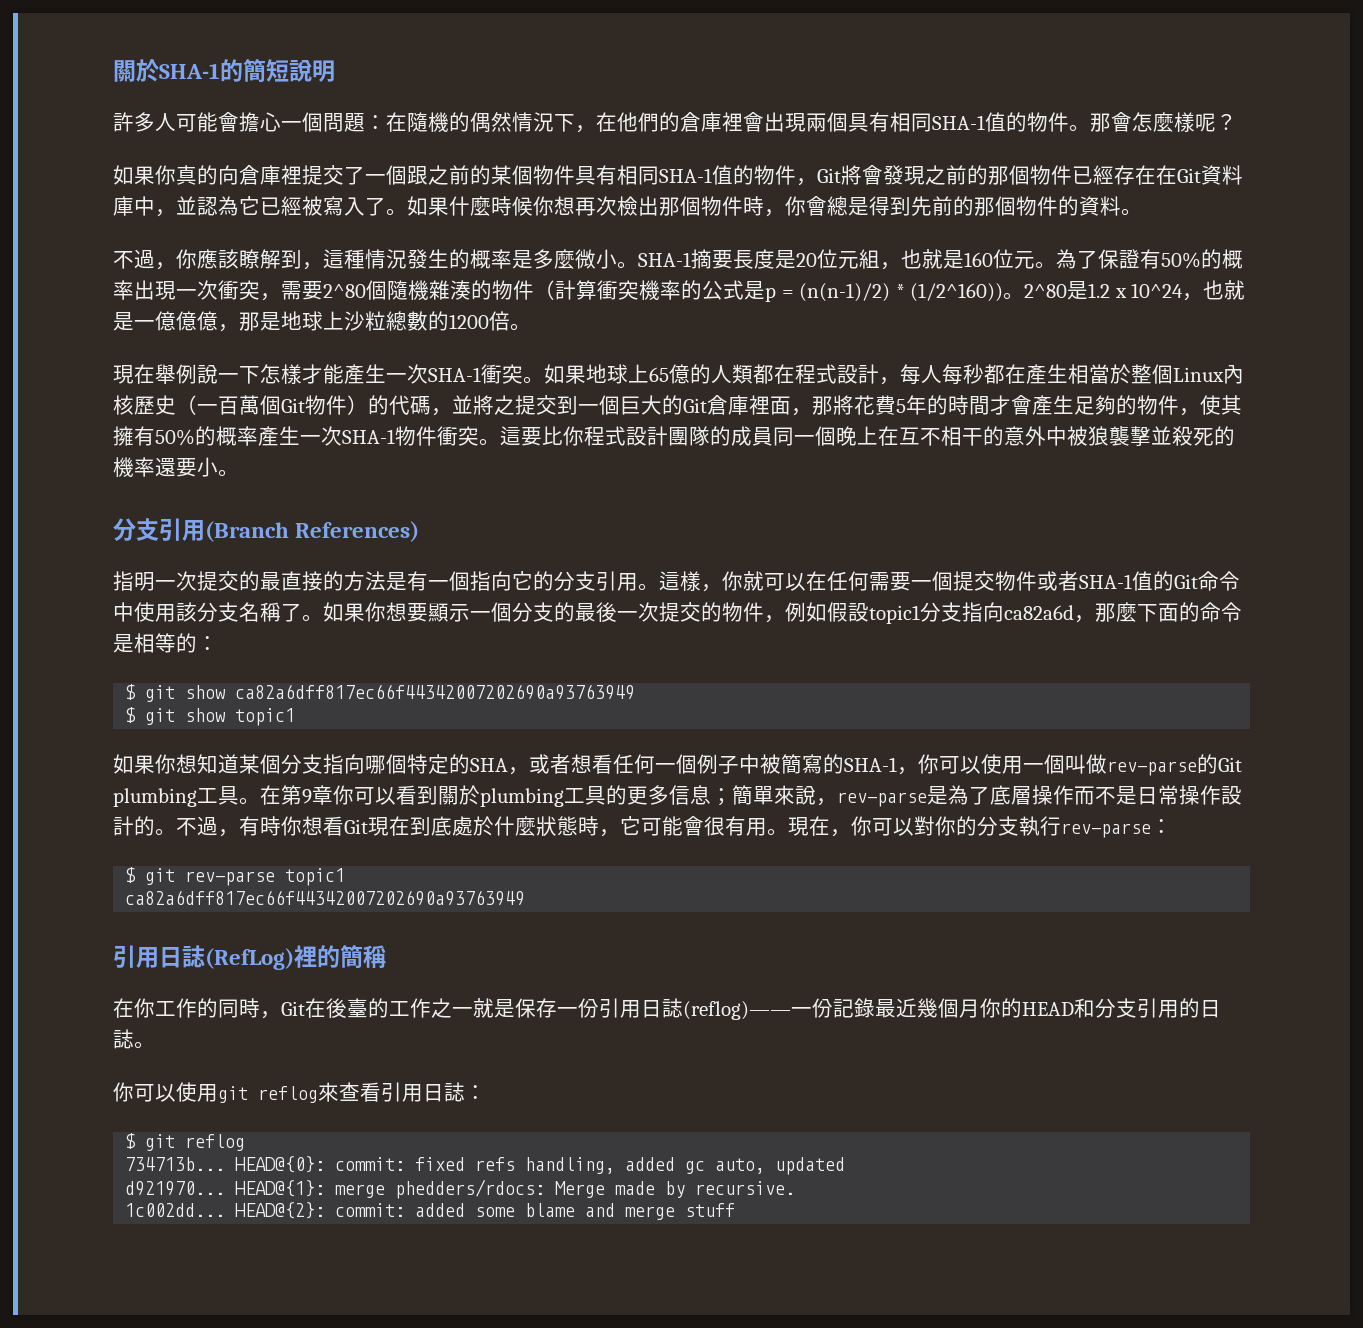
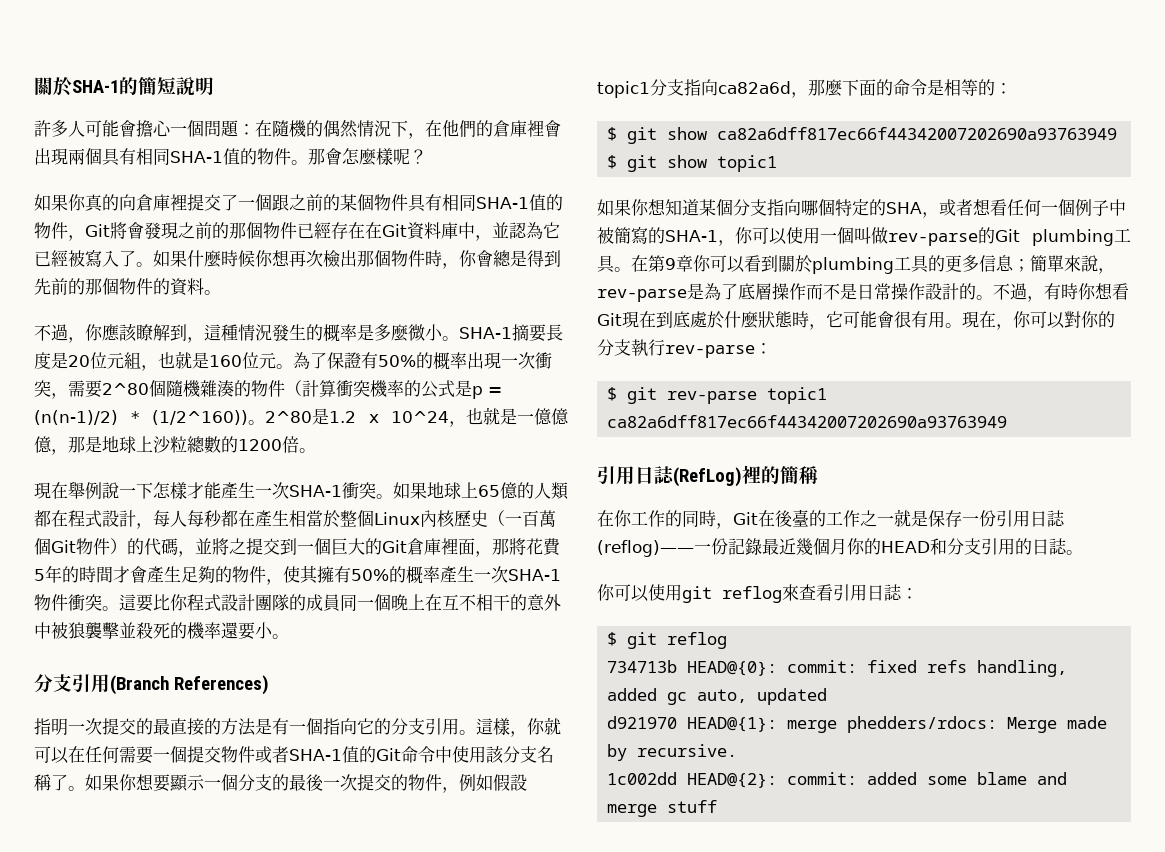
- 734713b... HEAD@{0}: commit: fixed refs handling, added gc auto, updated
+ 734713b HEAD@{0}: commit: fixed refs handling, added gc auto, updated
- d921970... HEAD@{1}: merge phedders/rdocs: Merge made by recursive.
+ d921970 HEAD@{1}: merge phedders/rdocs: Merge made by recursive.
- 1c002dd... HEAD@{2}: commit: added some blame and merge stuff
+ 1c002dd HEAD@{2}: commit: added some blame and merge stuff

